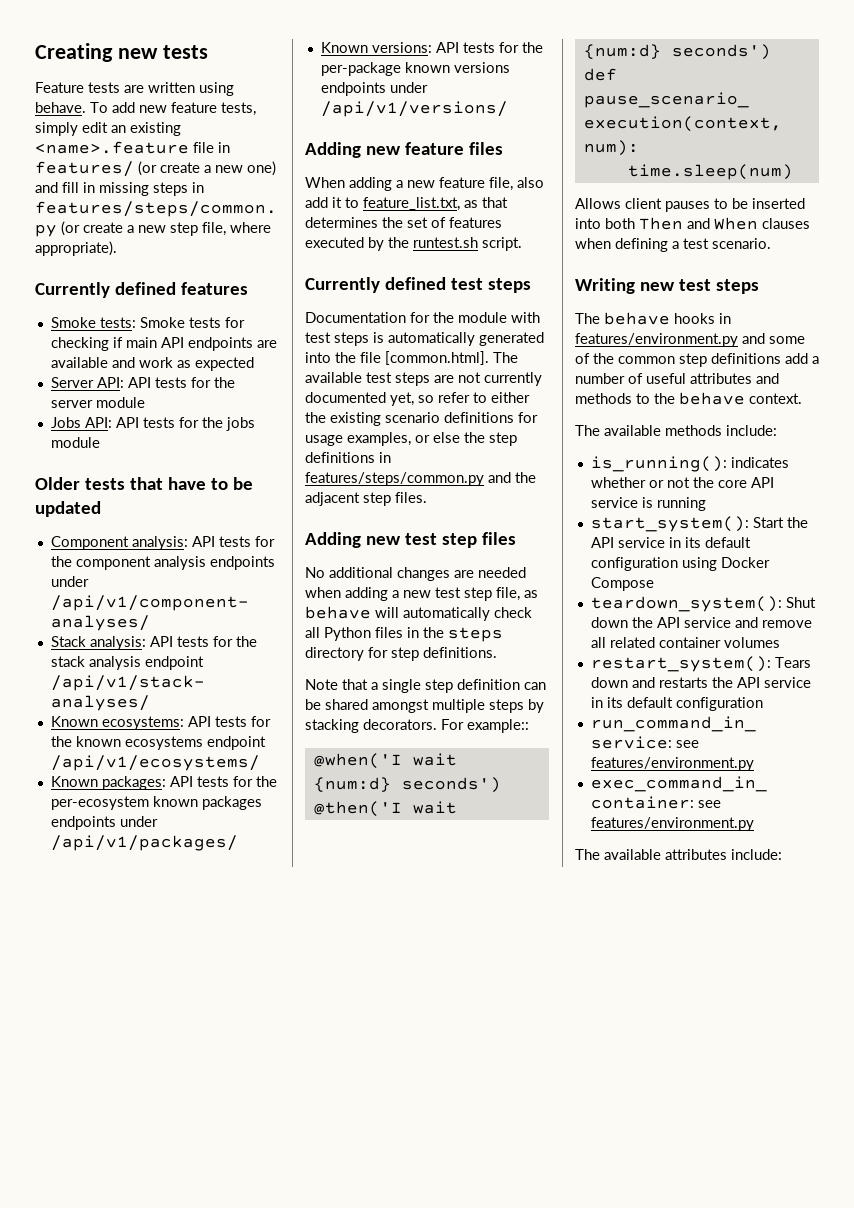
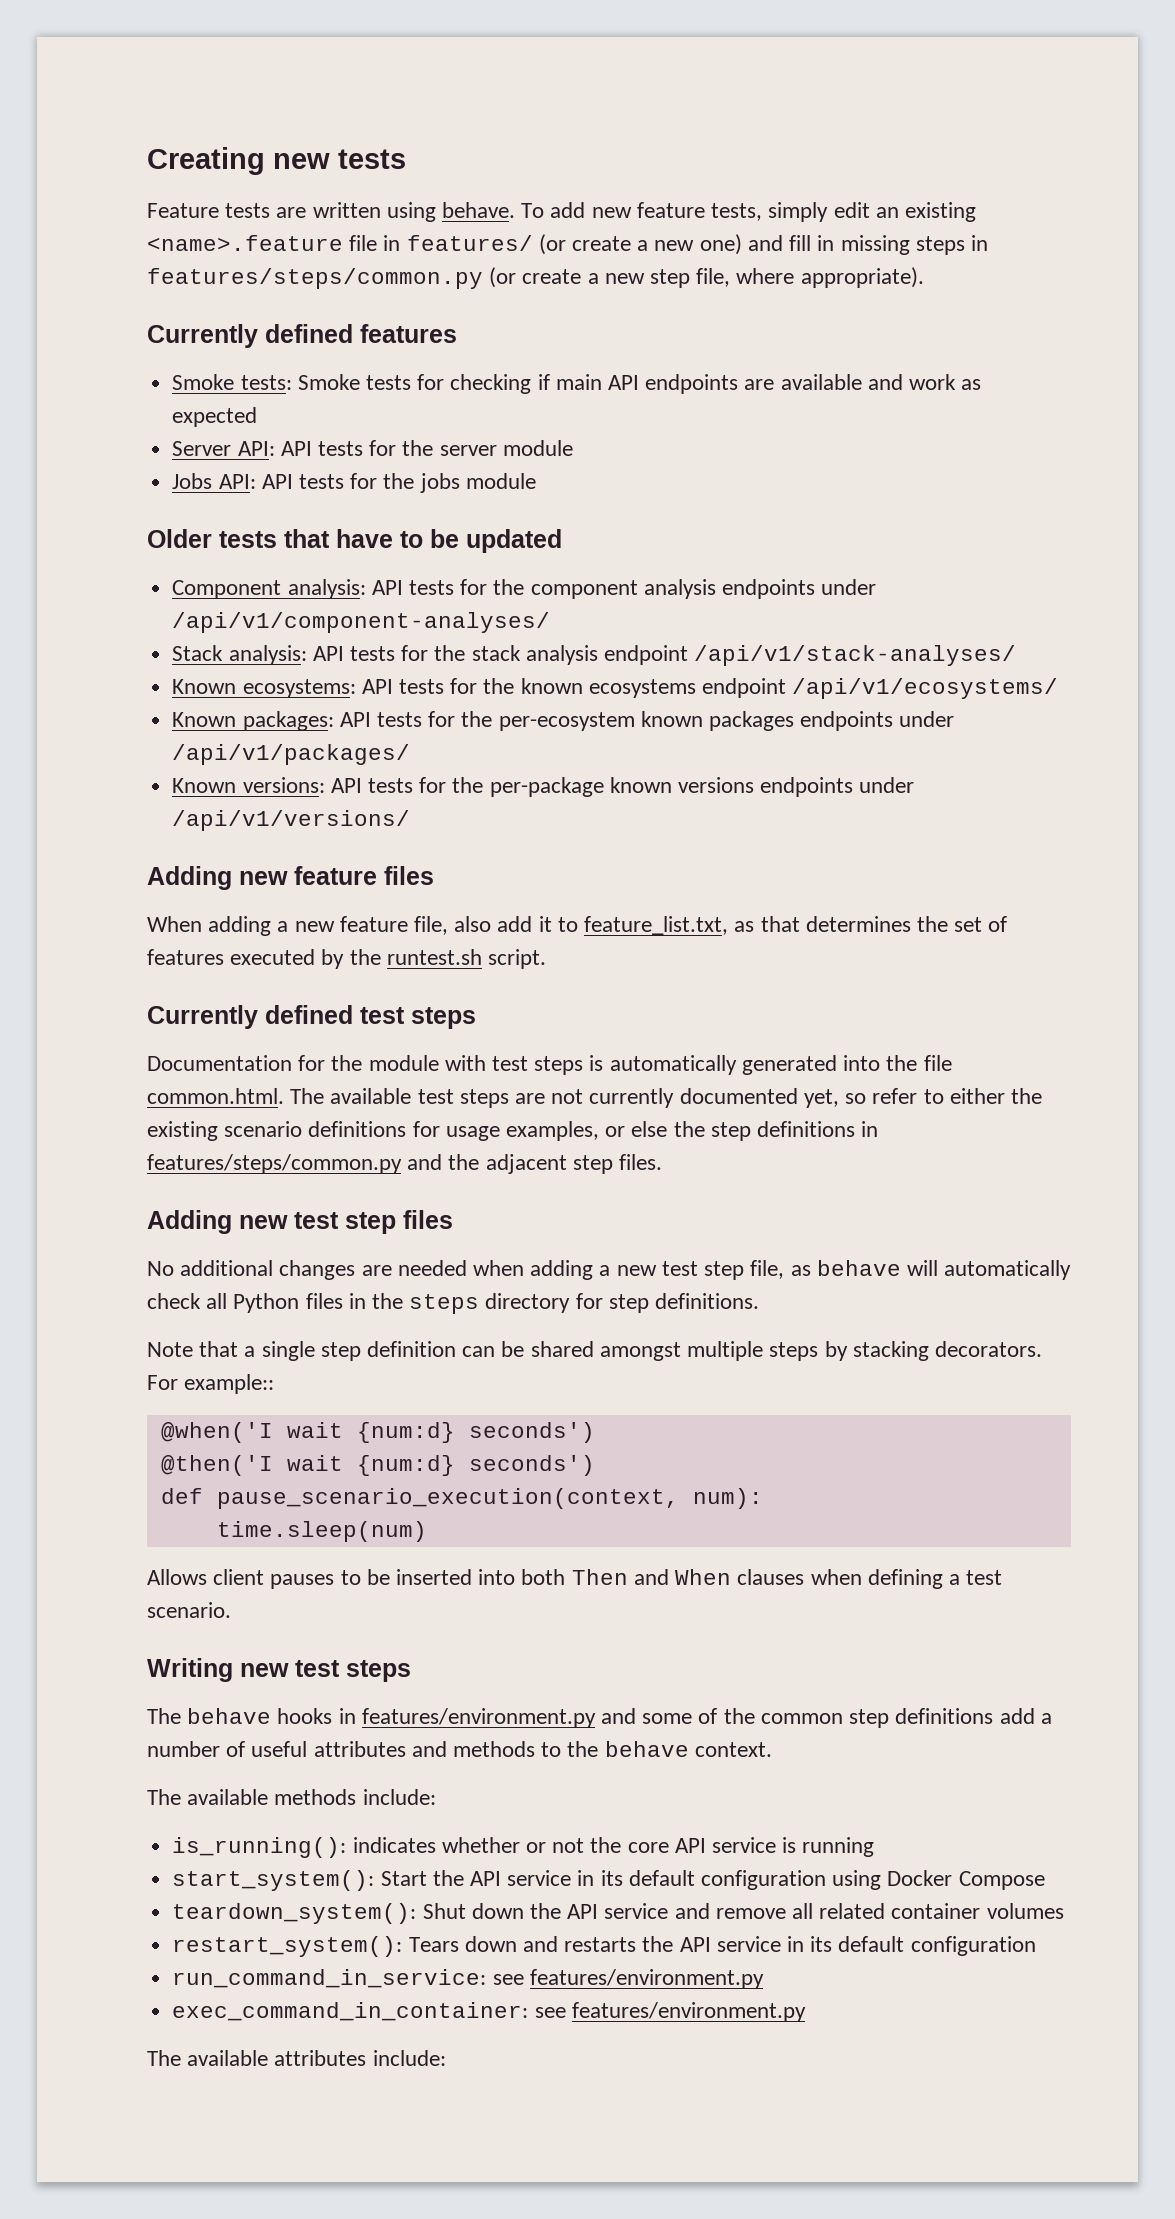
- Documentation for the module with test steps is automatically generated into the file [common.html]. The available test steps are not currently documented yet, so refer to either the existing scenario definitions for usage examples, or else the step definitions in features/steps/common.py and the adjacent step files.
+ Documentation for the module with test steps is automatically generated into the file common.html. The available test steps are not currently documented yet, so refer to either the existing scenario definitions for usage examples, or else the step definitions in features/steps/common.py and the adjacent step files.

